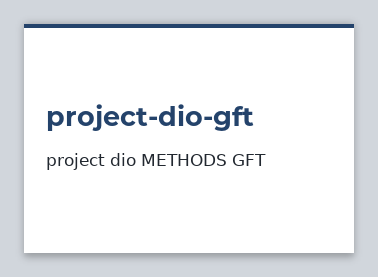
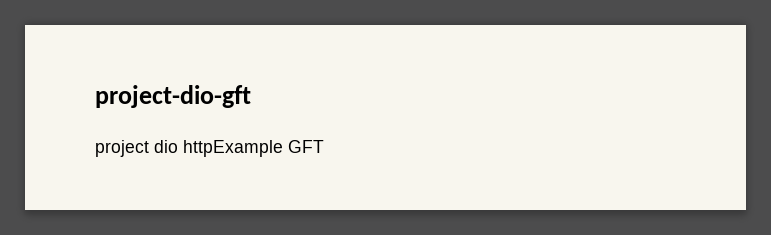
- project dio METHODS GFT
+ project dio httpExample GFT

